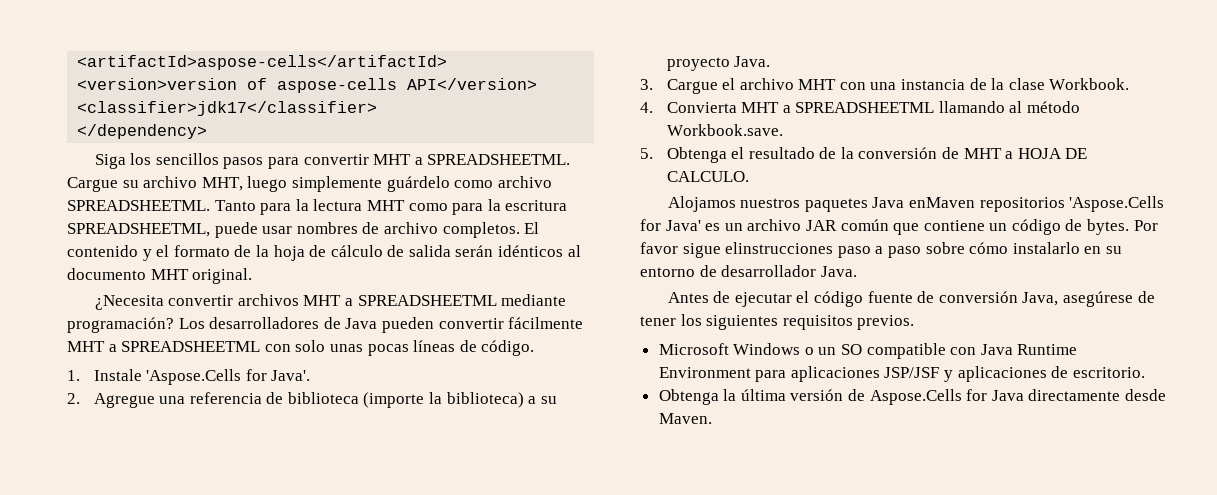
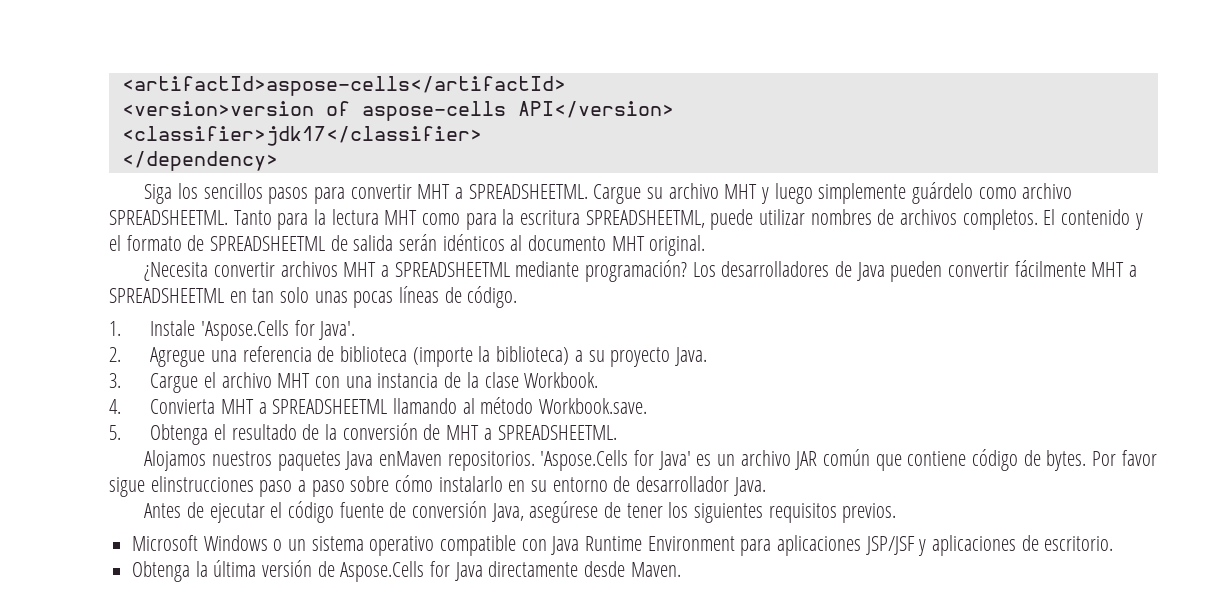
- Cargue su archivo MHT, luego simplemente guárdelo como archivo SPREADSHEETML.
+ Cargue su archivo MHT y luego simplemente guárdelo como archivo SPREADSHEETML.
- Tanto para la lectura MHT como para la escritura SPREADSHEETML, puede usar nombres de archivo completos.
+ Tanto para la lectura MHT como para la escritura SPREADSHEETML, puede utilizar nombres de archivos completos.
- El contenido y el formato de la hoja de cálculo de salida serán idénticos al documento MHT original.
+ El contenido y el formato de SPREADSHEETML de salida serán idénticos al documento MHT original.
- Los desarrolladores de Java pueden convertir fácilmente MHT a SPREADSHEETML con solo unas pocas líneas de código.
+ Los desarrolladores de Java pueden convertir fácilmente MHT a SPREADSHEETML en tan solo unas pocas líneas de código.
- 5. Obtenga el resultado de la conversión de MHT a HOJA DE CALCULO.
+ 5. Obtenga el resultado de la conversión de MHT a SPREADSHEETML.
- Alojamos nuestros paquetes Java enMaven repositorios 'Aspose.Cells for Java' es un archivo JAR común que contiene un código de bytes.
+ Alojamos nuestros paquetes Java enMaven repositorios. 'Aspose.Cells for Java' es un archivo JAR común que contiene código de bytes.
- Microsoft Windows o un SO compatible con Java Runtime Environment para aplicaciones JSP/JSF y aplicaciones de escritorio.
+ Microsoft Windows o un sistema operativo compatible con Java Runtime Environment para aplicaciones JSP/JSF y aplicaciones de escritorio.

